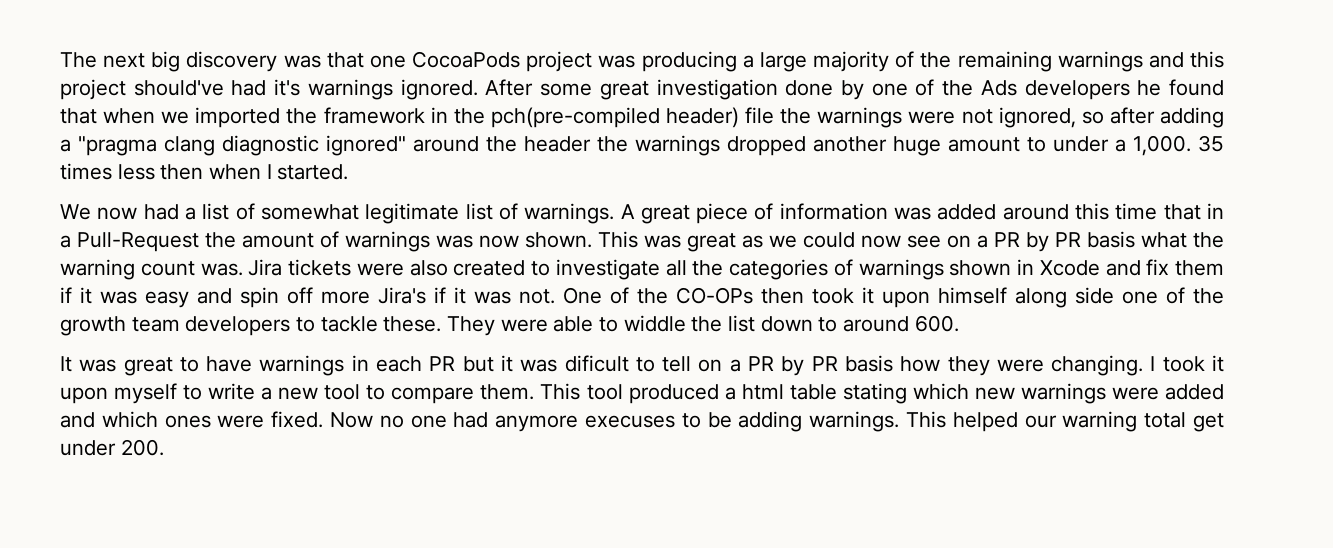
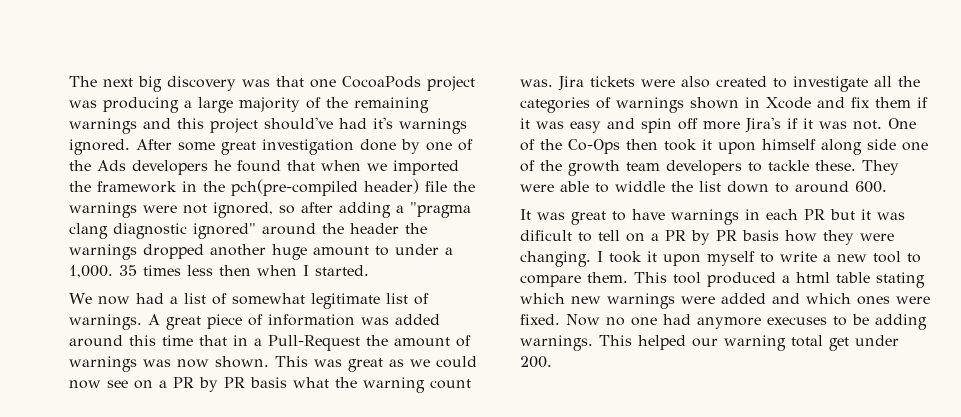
- One of the CO-OPs then took it upon himself along side one of the growth team developers to tackle these.
+ One of the Co-Ops then took it upon himself along side one of the growth team developers to tackle these.

